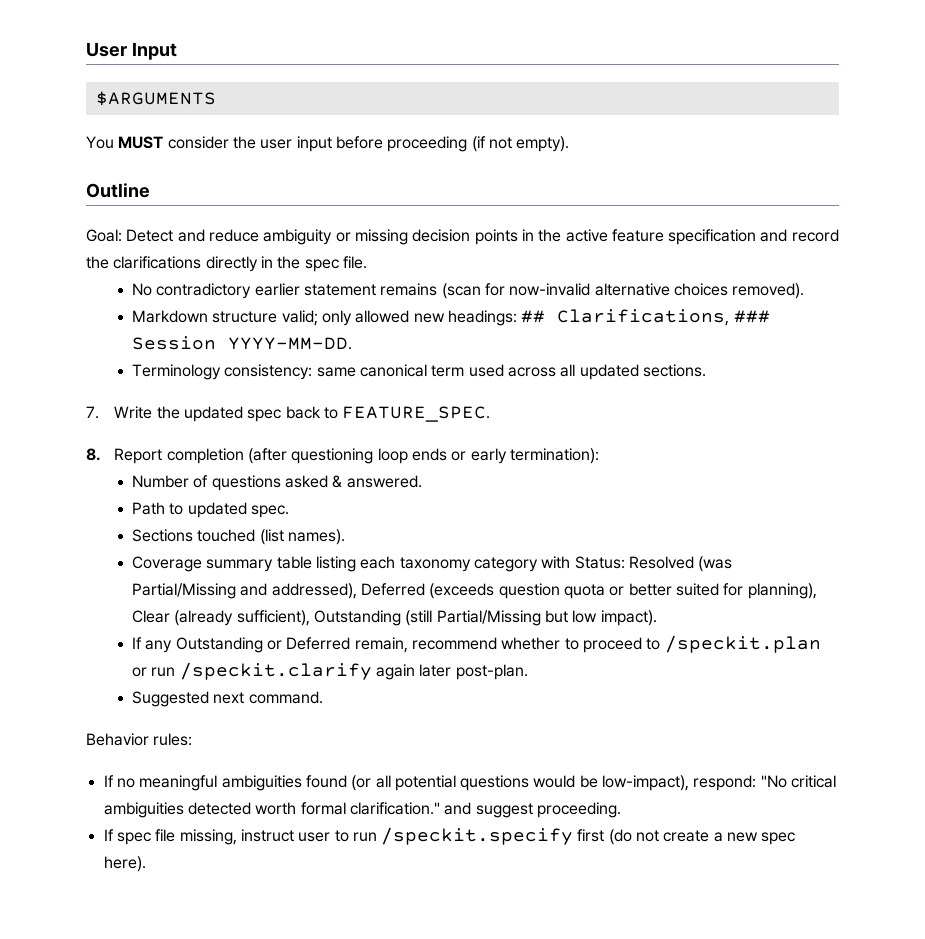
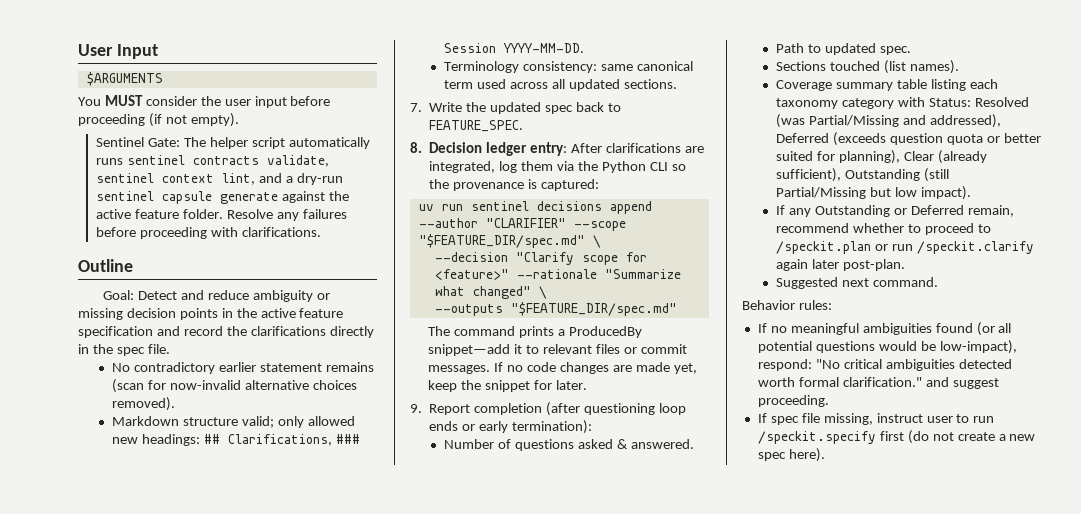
+ Sentinel Gate: The helper script automatically runs sentinel contracts validate, sentinel context lint, and a dry-run sentinel capsule generate against the active feature folder. Resolve any failures before proceeding with clarifications.
- 8. Report completion (after questioning loop ends or early termination):
+ 8. Decision ledger entry: After clarifications are integrated, log them via the Python CLI so the provenance is captured:
+ uv run sentinel decisions append --author "CLARIFIER" --scope "$FEATURE_DIR/spec.md" \
+ --decision "Clarify scope for <feature>" --rationale "Summarize what changed" \
+ --outputs "$FEATURE_DIR/spec.md"
+ The command prints a ProducedBy snippet—add it to relevant files or commit messages. If no code changes are made yet, keep the snippet for later.
+ 9. Report completion (after questioning loop ends or early termination):

